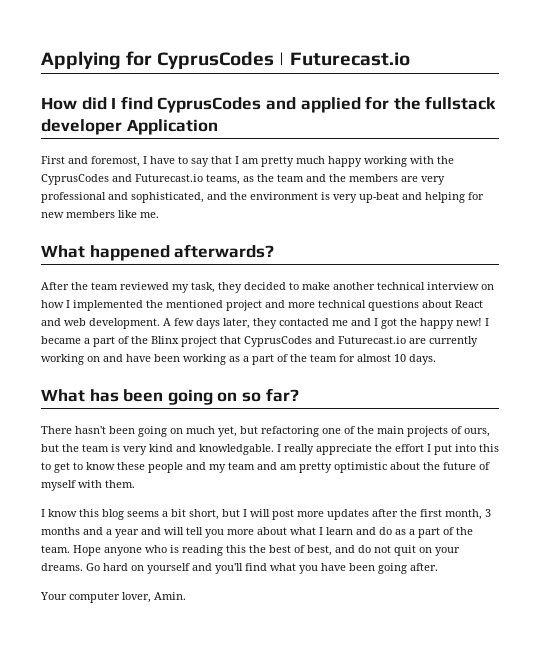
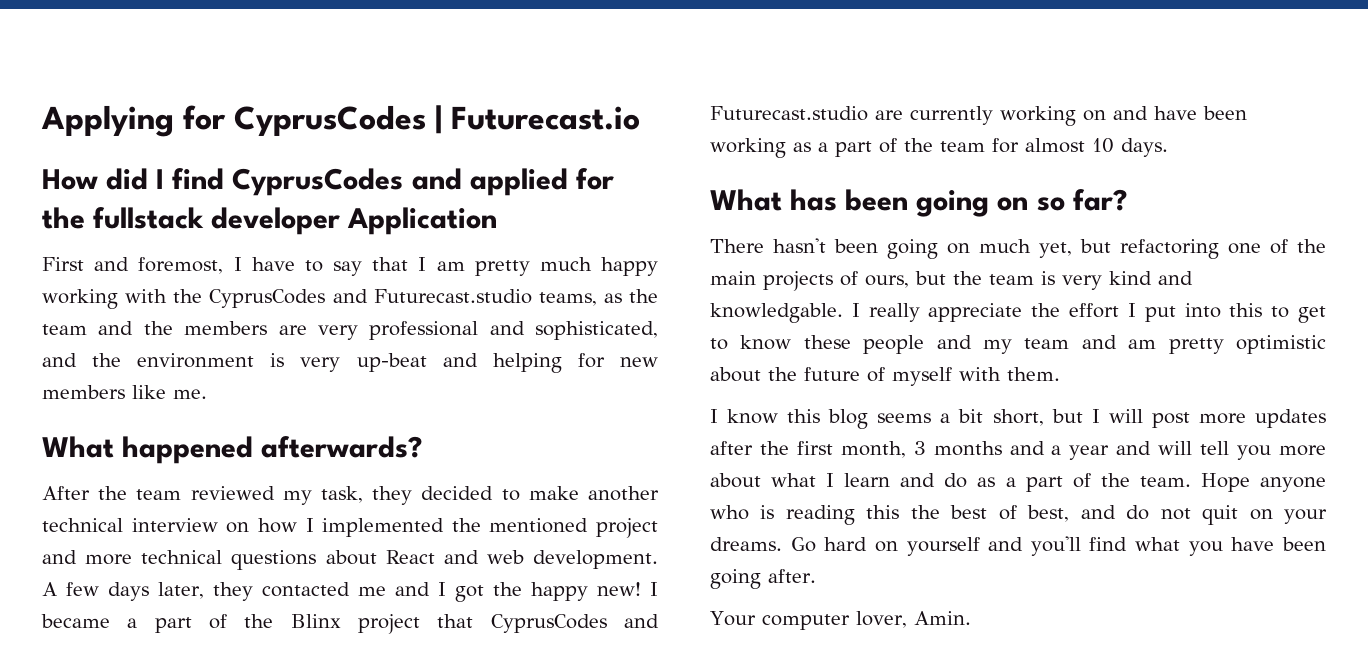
- First and foremost, I have to say that I am pretty much happy working with the CyprusCodes and Futurecast.io teams, as the team and the members are very professional and sophisticated, and the environment is very up-beat and helping for new members like me.
+ First and foremost, I have to say that I am pretty much happy working with the CyprusCodes and Futurecast.studio teams, as the team and the members are very professional and sophisticated, and the environment is very up-beat and helping for new members like me.
- I became a part of the Blinx project that CyprusCodes and Futurecast.io are currently working on and have been working as a part of the team for almost 10 days.
+ I became a part of the Blinx project that CyprusCodes and Futurecast.studio are currently working on and have been working as a part of the team for almost 10 days.

